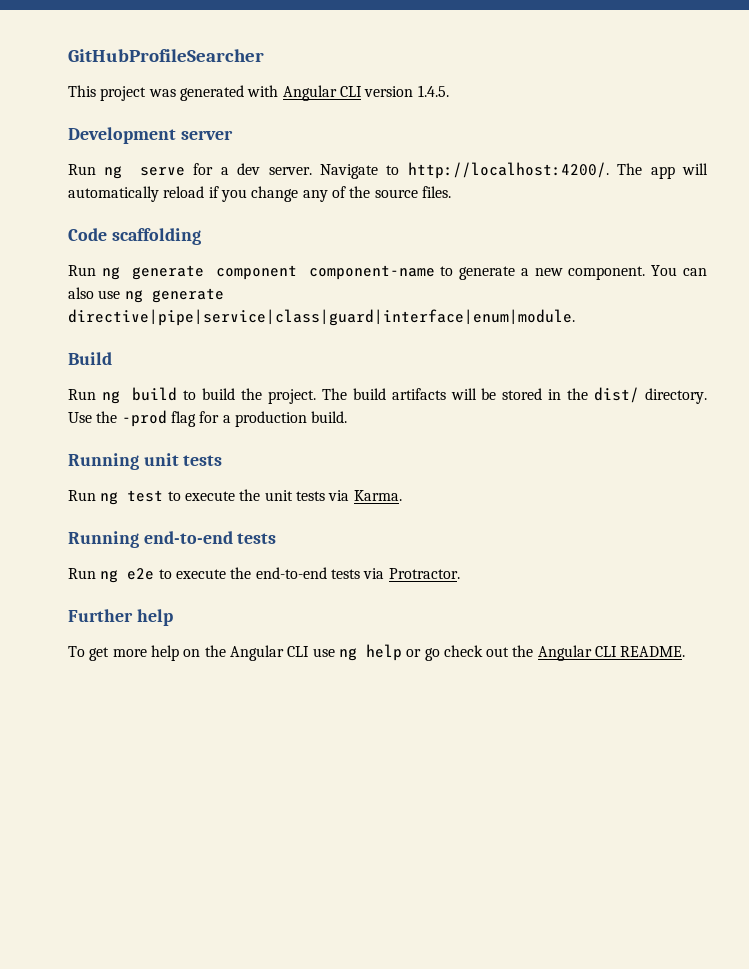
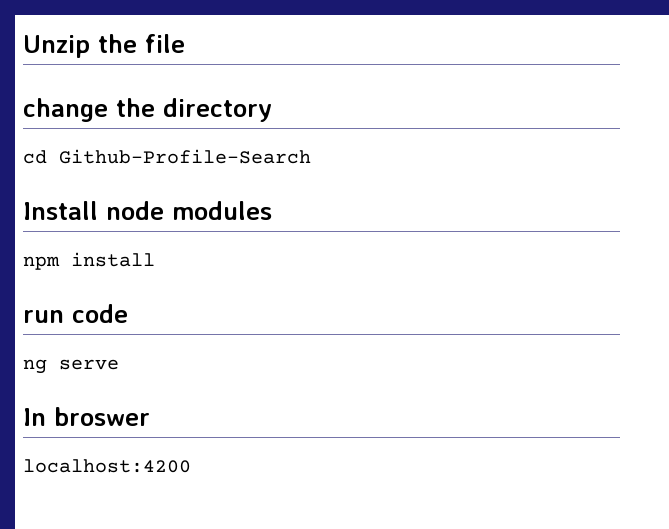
- GitHubProfileSearcher
- This project was generated with Angular CLI version 1.4.5.
- Development server
- Run ng serve for a dev server. Navigate to http://localhost:4200/. The app will automatically reload if you change any of the source files.
- Code scaffolding
- Run ng generate component component-name to generate a new component. You can also use ng generate directive|pipe|service|class|guard|interface|enum|module.
- Build
- Run ng build to build the project. The build artifacts will be stored in the dist/ directory. Use the -prod flag for a production build.
- Running unit tests
- Run ng test to execute the unit tests via Karma.
- Running end-to-end tests
- Run ng e2e to execute the end-to-end tests via Protractor.
- Further help
- To get more help on the Angular CLI use ng help or go check out the Angular CLI README.
+ Unzip the file
+ change the directory
+ cd Github-Profile-Search
+ Install node modules
+ npm install
+ run code
+ ng serve
+ In broswer
+ localhost:4200

